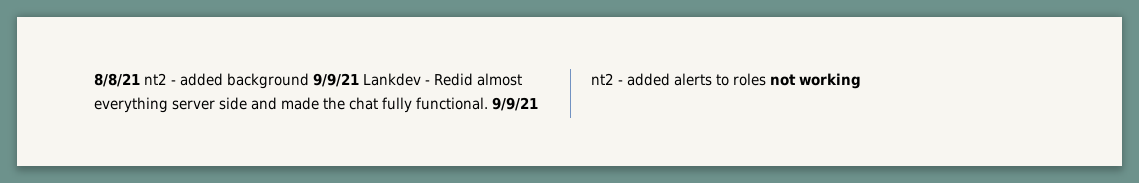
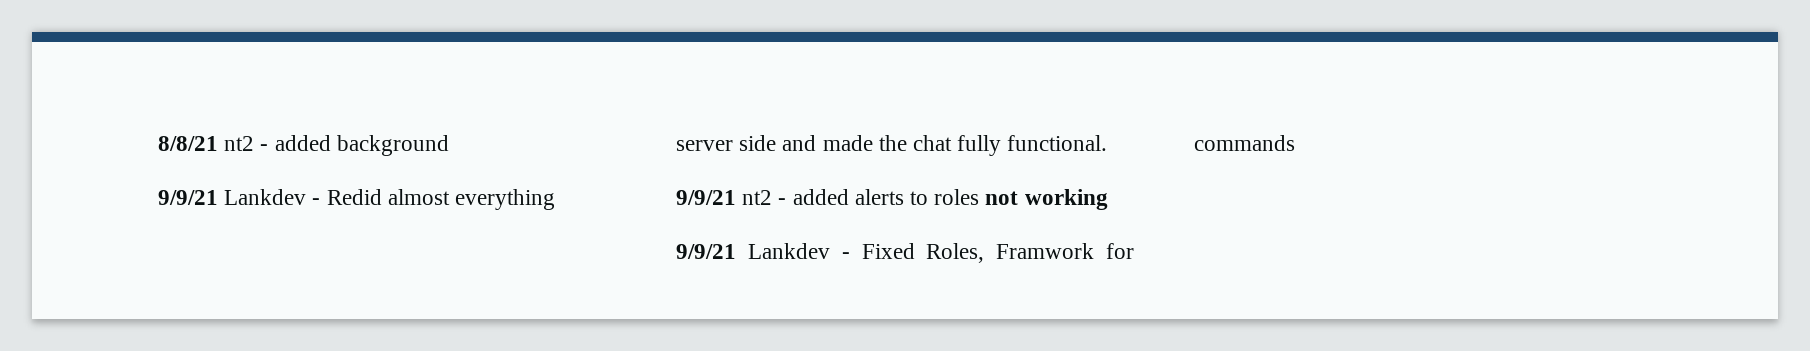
- 8/8/21 nt2 - added background 9/9/21 Lankdev - Redid almost everything server side and made the chat fully functional. 9/9/21 nt2 - added alerts to roles not working
+ 8/8/21 nt2 - added background
+ 9/9/21 Lankdev - Redid almost everything server side and made the chat fully functional.
+ 9/9/21 nt2 - added alerts to roles not working
+ 9/9/21 Lankdev - Fixed Roles, Framwork for commands

